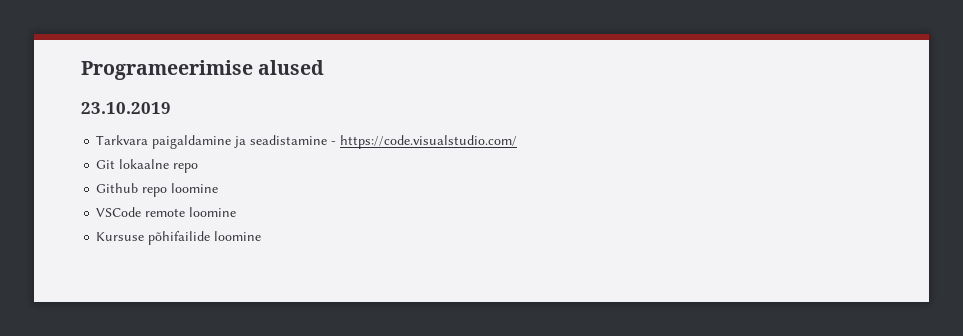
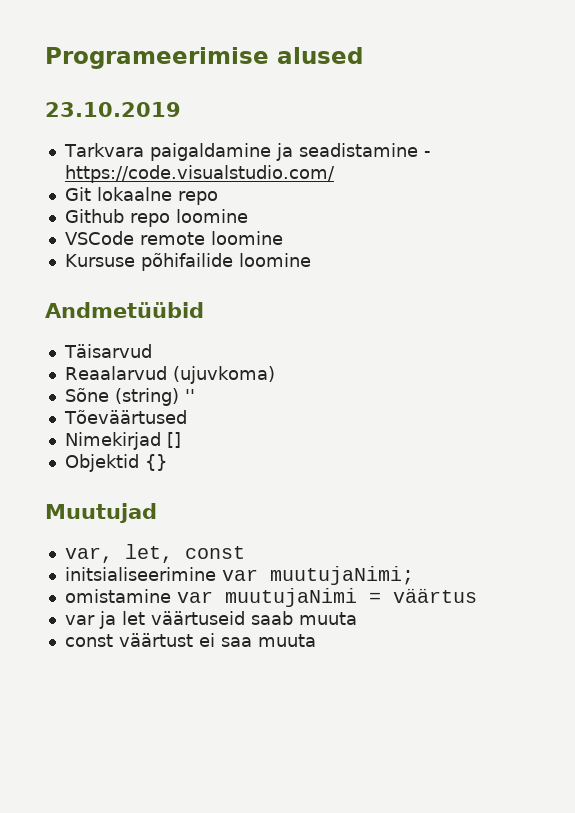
+ Andmetüübid
+ Täisarvud
+ Reaalarvud (ujuvkoma)
+ Sõne (string) ''
+ Tõeväärtused
+ Nimekirjad []
+ Objektid {}
+ Muutujad
+ var, let, const
+ initsialiseerimine var muutujaNimi;
+ omistamine var muutujaNimi = väärtus
+ var ja let väärtuseid saab muuta
+ const väärtust ei saa muuta

